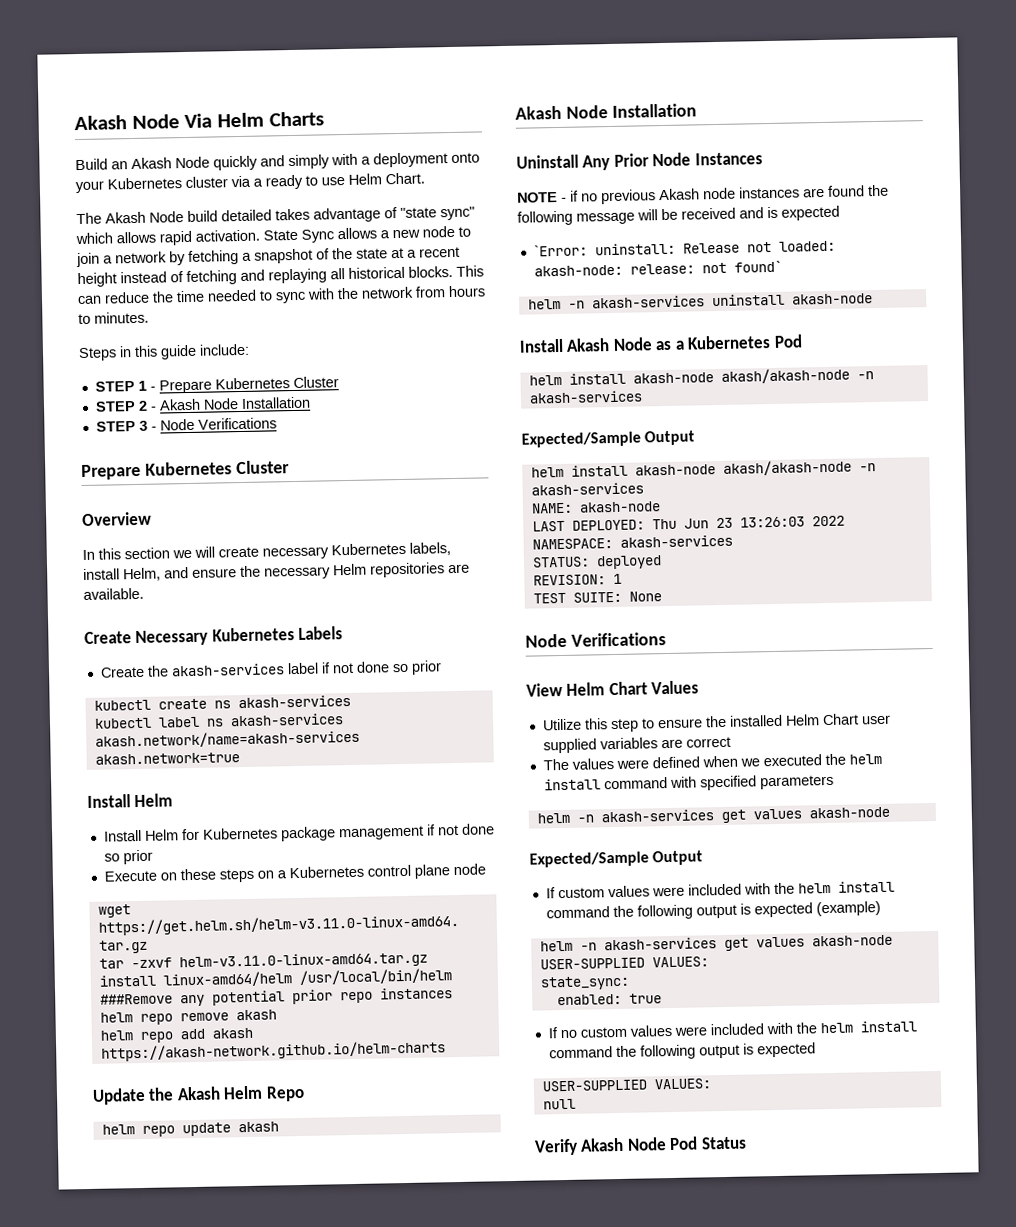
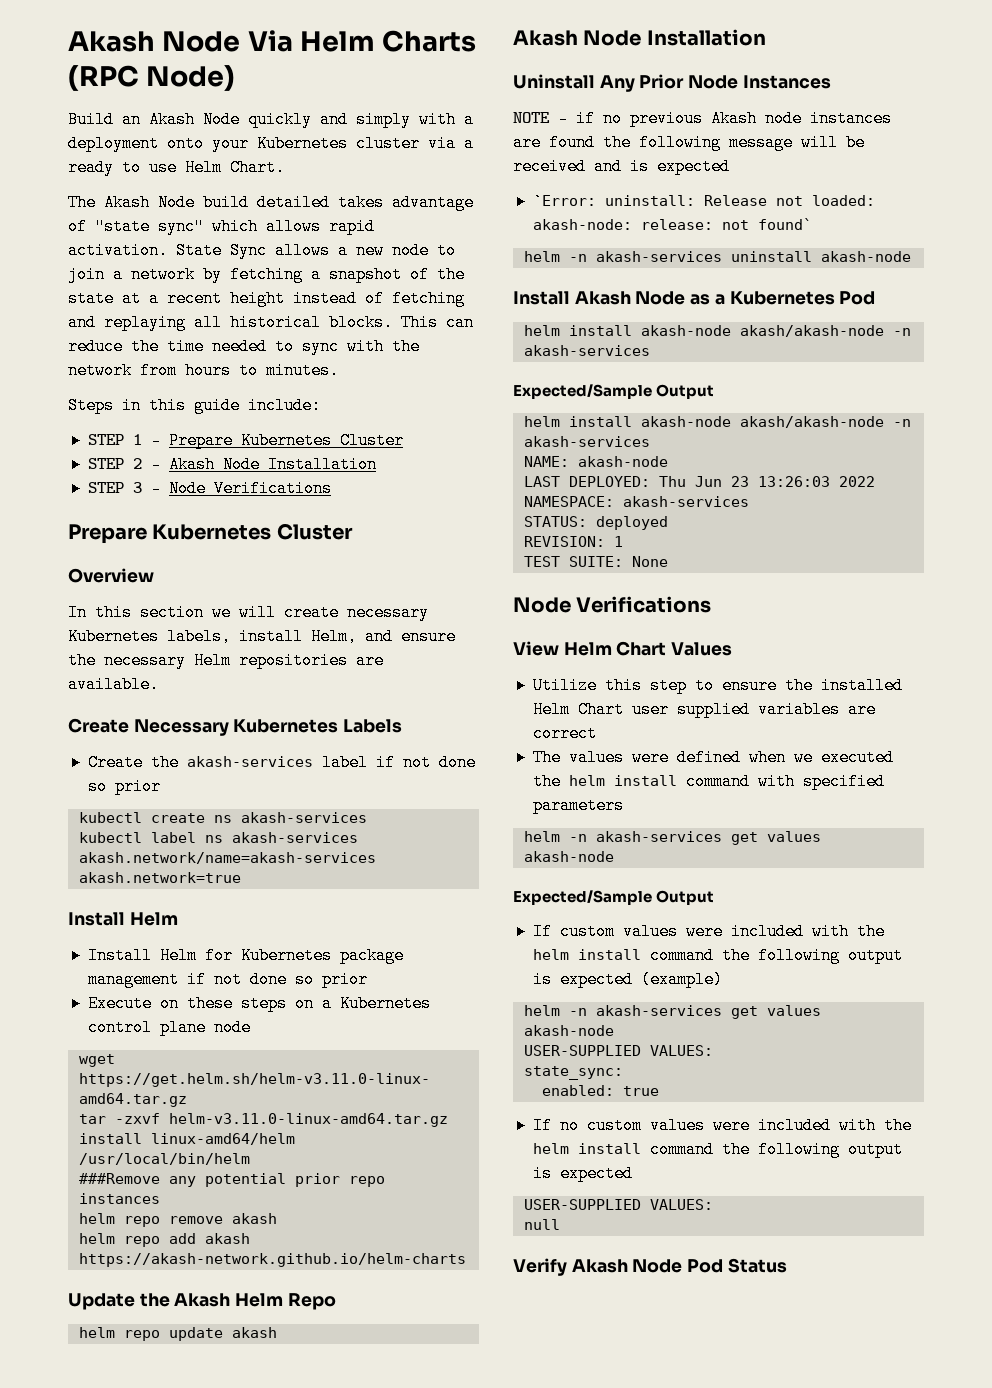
- Akash Node Via Helm Charts
+ Akash Node Via Helm Charts (RPC Node)

